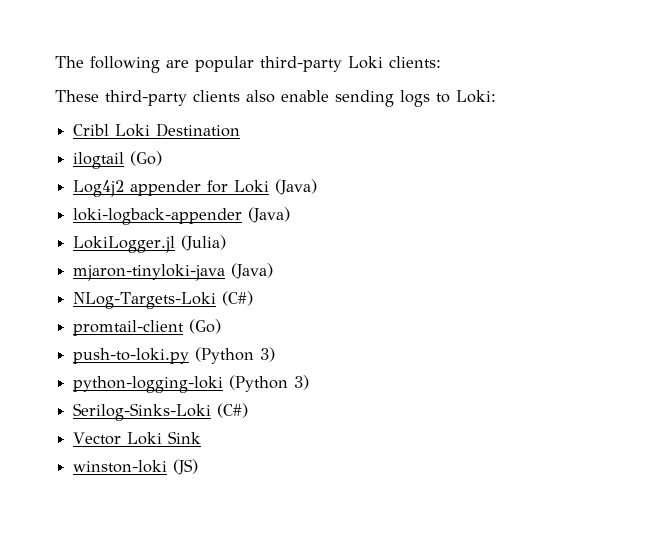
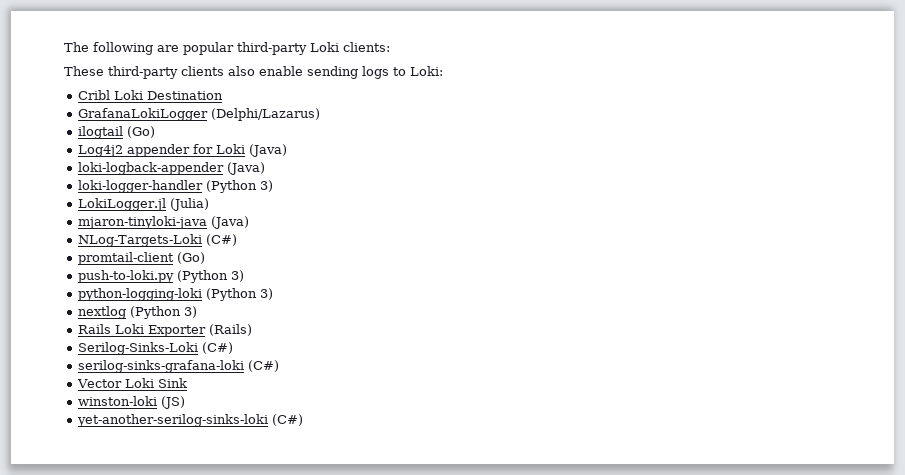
+ GrafanaLokiLogger (Delphi/Lazarus)
+ loki-logger-handler (Python 3)
+ nextlog (Python 3)
+ Rails Loki Exporter (Rails)
+ serilog-sinks-grafana-loki (C#)
+ yet-another-serilog-sinks-loki (C#)

